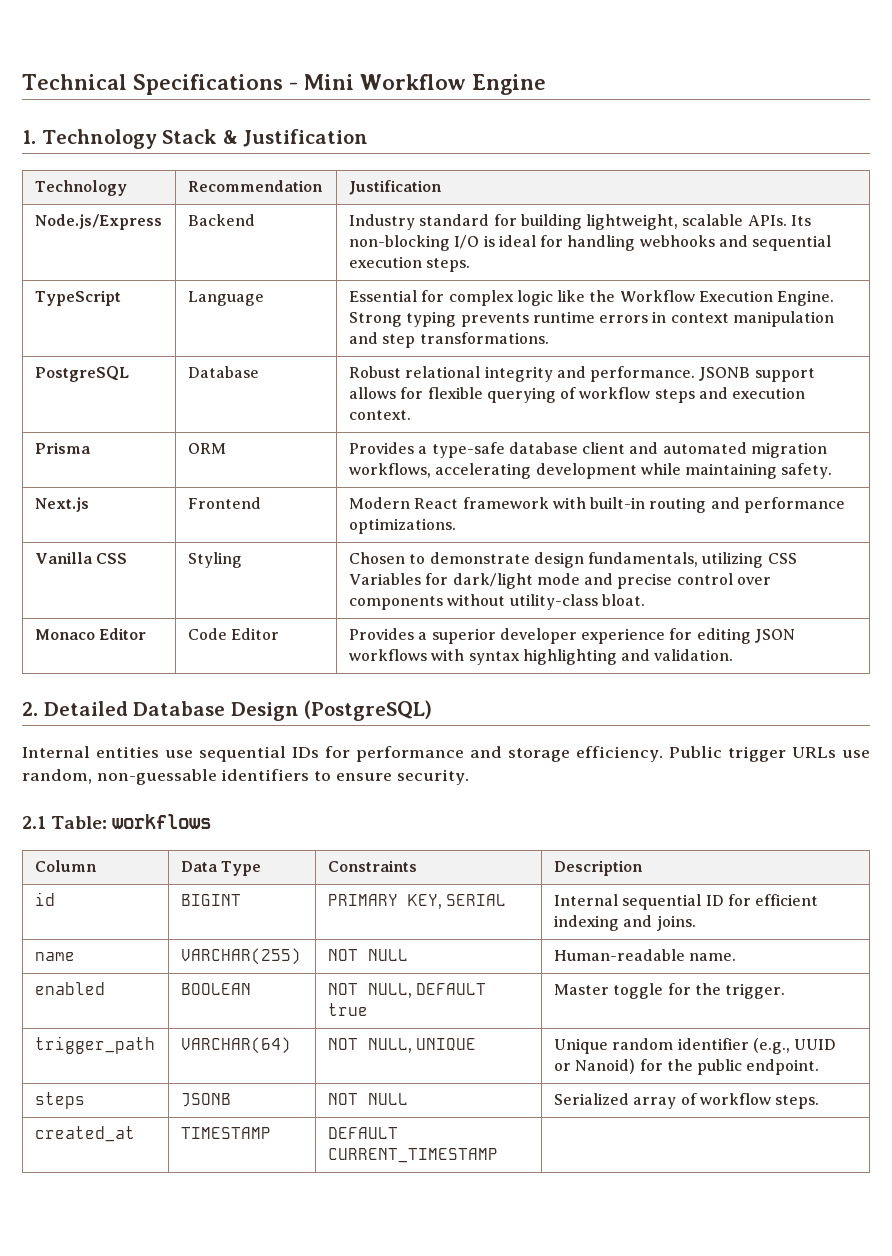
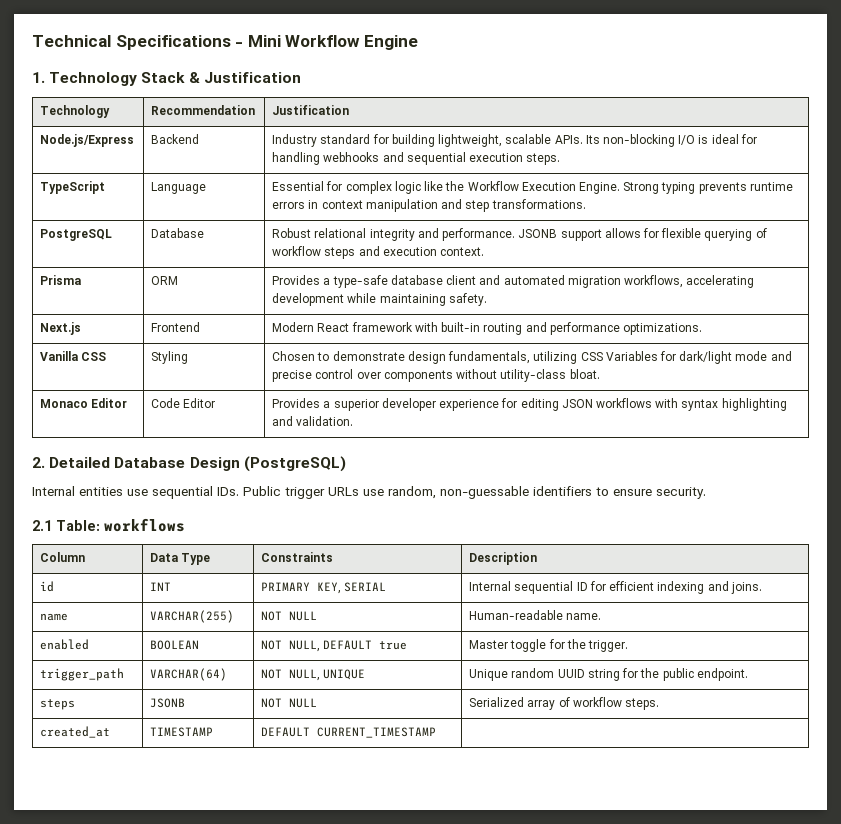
- Internal entities use sequential IDs for performance and storage efficiency. Public trigger URLs use random, non-guessable identifiers to ensure security.
+ Internal entities use sequential IDs. Public trigger URLs use random, non-guessable identifiers to ensure security.
- id | BIGINT | PRIMARY KEY, SERIAL | Internal sequential ID for efficient indexing and joins.
+ id | INT | PRIMARY KEY, SERIAL | Internal sequential ID for efficient indexing and joins.
- trigger_path | VARCHAR(64) | NOT NULL, UNIQUE | Unique random identifier (e.g., UUID or Nanoid) for the public endpoint.
+ trigger_path | VARCHAR(64) | NOT NULL, UNIQUE | Unique random UUID string for the public endpoint.

